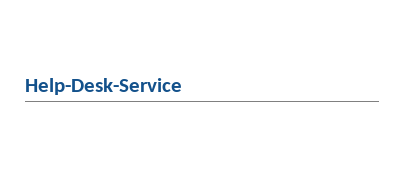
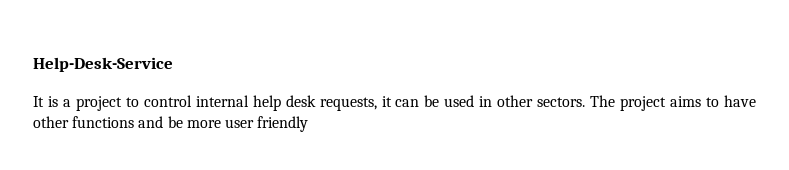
+ It is a project to control internal help desk requests, it can be used in other sectors. The project aims to have other functions and be more user friendly

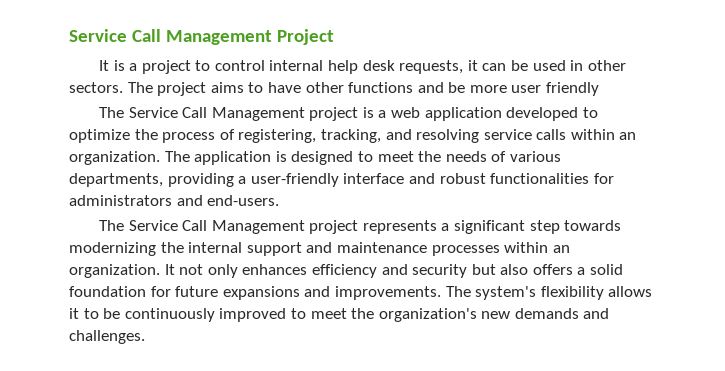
- Help-Desk-Service
+ Service Call Management Project
+ The Service Call Management project is a web application developed to optimize the process of registering, tracking, and resolving service calls within an organization. The application is designed to meet the needs of various departments, providing a user-friendly interface and robust functionalities for administrators and end-users.
+ The Service Call Management project represents a significant step towards modernizing the internal support and maintenance processes within an organization. It not only enhances efficiency and security but also offers a solid foundation for future expansions and improvements. The system's flexibility allows it to be continuously improved to meet the organization's new demands and challenges.

